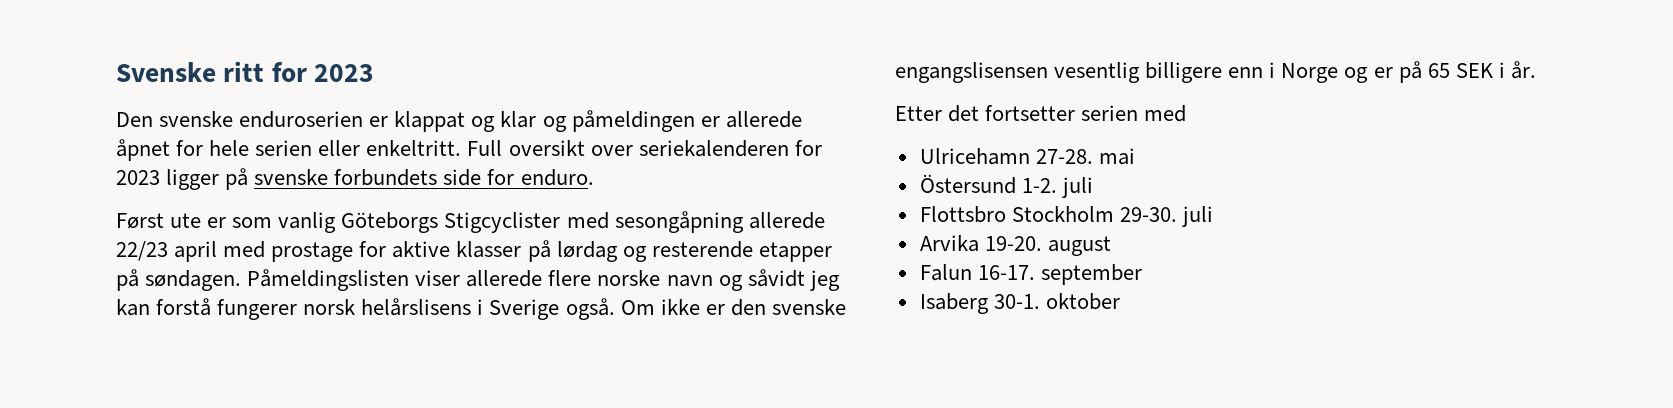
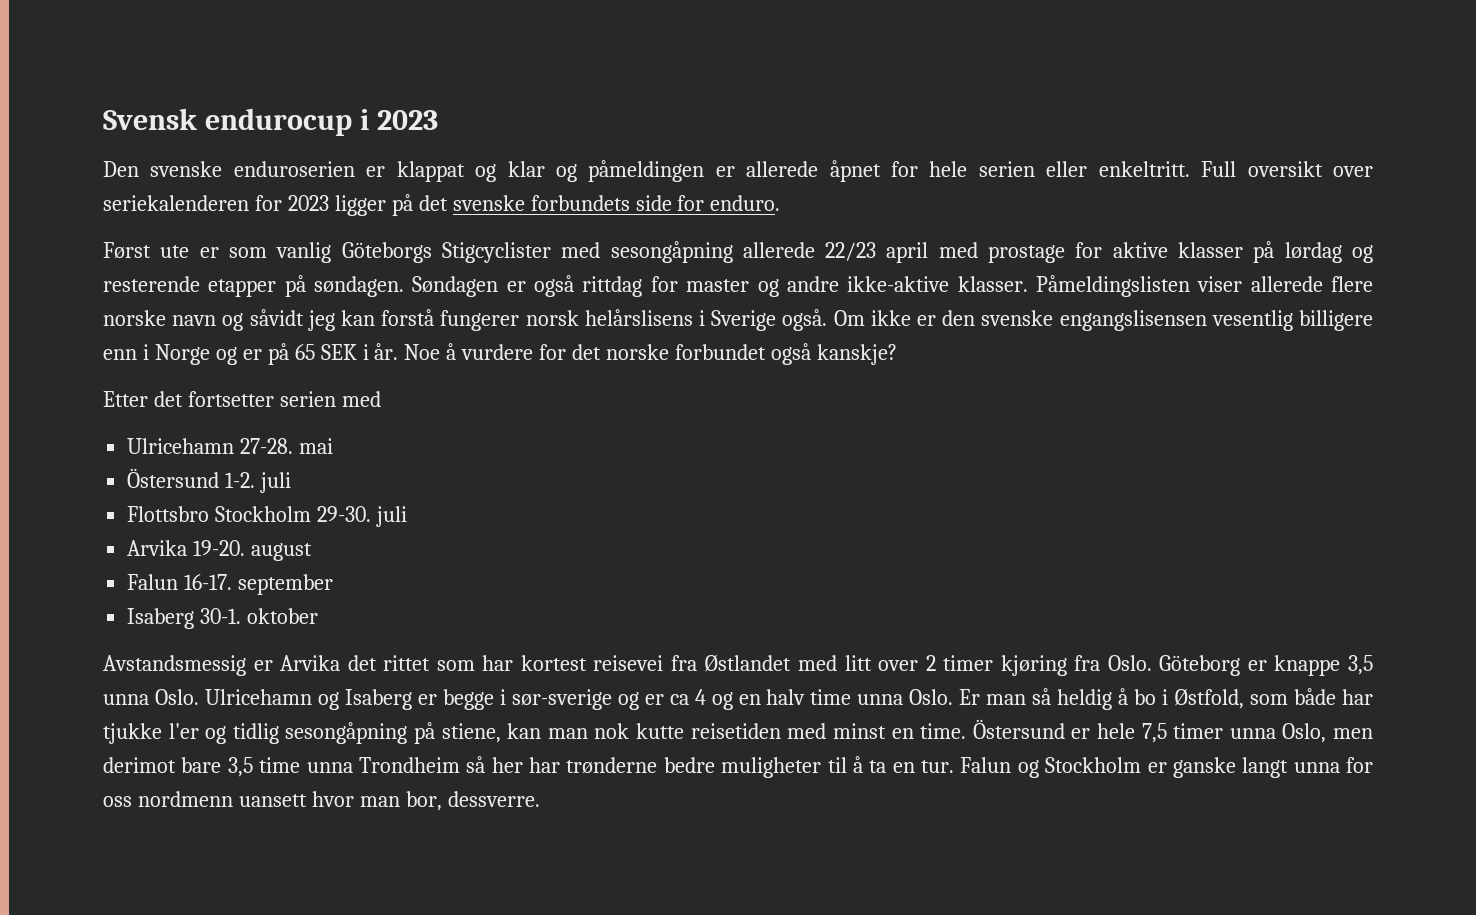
- Svenske ritt for 2023
+ Svensk endurocup i 2023
- Full oversikt over seriekalenderen for 2023 ligger på svenske forbundets side for enduro.
+ Full oversikt over seriekalenderen for 2023 ligger på det svenske forbundets side for enduro.
+ Søndagen er også rittdag for master og andre ikke-aktive klasser.
+ Noe å vurdere for det norske forbundet også kanskje?
+ Avstandsmessig er Arvika det rittet som har kortest reisevei fra Østlandet med litt over 2 timer kjøring fra Oslo. Göteborg er knappe 3,5 unna Oslo. Ulricehamn og Isaberg er begge i sør-sverige og er ca 4 og en halv time unna Oslo. Er man så heldig å bo i Østfold, som både har tjukke l'er og tidlig sesongåpning på stiene, kan man nok kutte reisetiden med minst en time. Östersund er hele 7,5 timer unna Oslo, men derimot bare 3,5 time unna Trondheim så her har trønderne bedre muligheter til å ta en tur. Falun og Stockholm er ganske langt unna for oss nordmenn uansett hvor man bor, dessverre.

